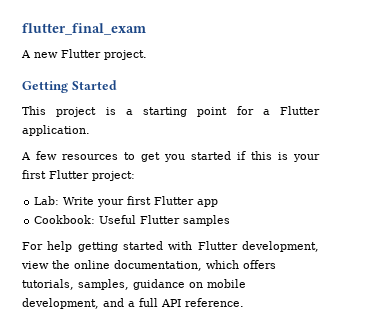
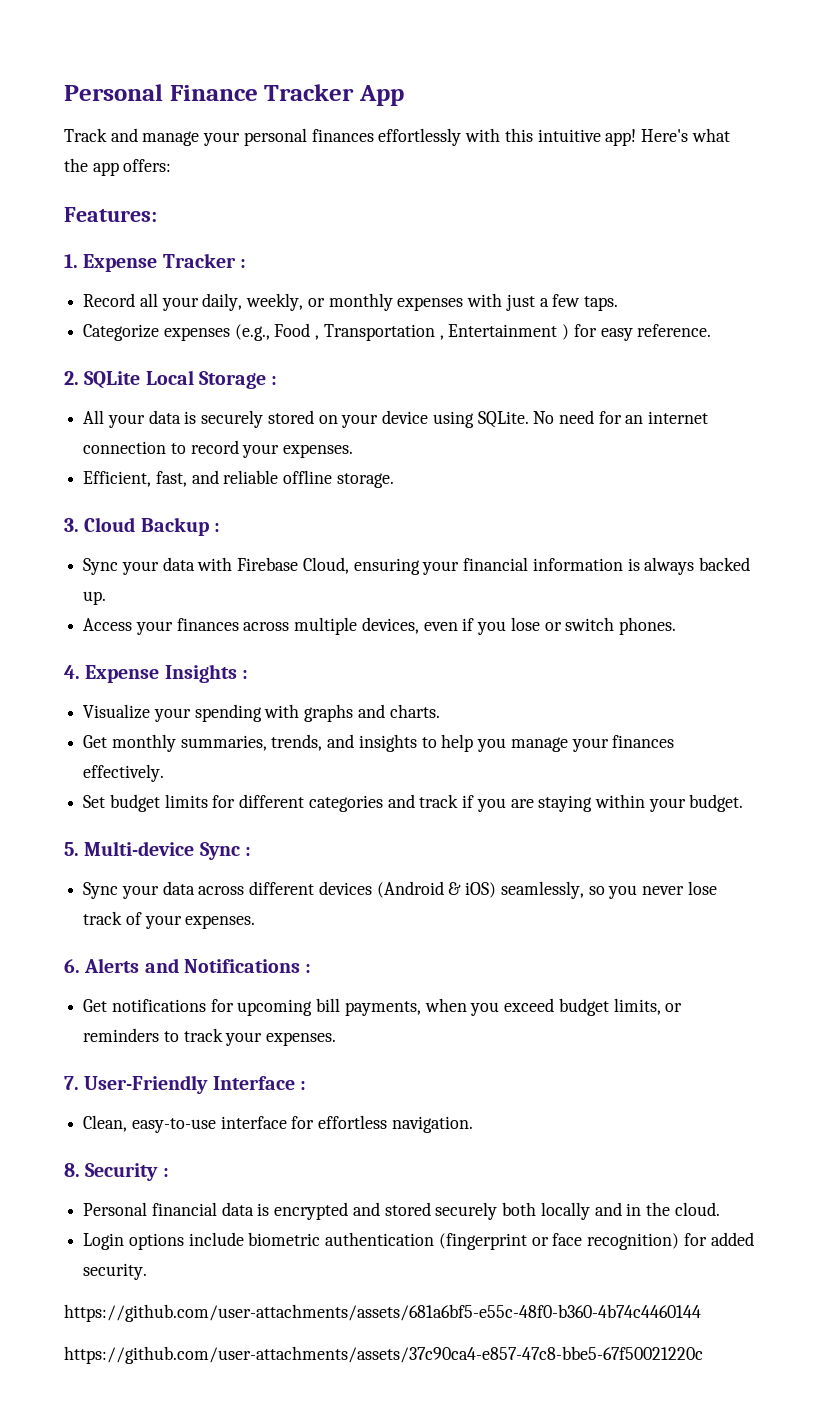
- flutter_final_exam
- A new Flutter project.
- Getting Started
- This project is a starting point for a Flutter application.
- A few resources to get you started if this is your first Flutter project:
- Lab: Write your first Flutter app
- Cookbook: Useful Flutter samples
- For help getting started with Flutter development, view the online documentation, which offers tutorials, samples, guidance on mobile development, and a full API reference.
+ Personal Finance Tracker App
+ Track and manage your personal finances effortlessly with this intuitive app! Here's what the app offers:
+ Features:
+ 1. Expense Tracker :
+ Record all your daily, weekly, or monthly expenses with just a few taps.
+ Categorize expenses (e.g., Food , Transportation , Entertainment ) for easy reference.
+ 2. SQLite Local Storage :
+ All your data is securely stored on your device using SQLite. No need for an internet connection to record your expenses.
+ Efficient, fast, and reliable offline storage.
+ 3. Cloud Backup :
+ Sync your data with Firebase Cloud, ensuring your financial information is always backed up.
+ Access your finances across multiple devices, even if you lose or switch phones.
+ 4. Expense Insights :
+ Visualize your spending with graphs and charts.
+ Get monthly summaries, trends, and insights to help you manage your finances effectively.
+ Set budget limits for different categories and track if you are staying within your budget.
+ 5. Multi-device Sync :
+ Sync your data across different devices (Android & iOS) seamlessly, so you never lose track of your expenses.
+ 6. Alerts and Notifications :
+ Get notifications for upcoming bill payments, when you exceed budget limits, or reminders to track your expenses.
+ 7. User-Friendly Interface :
+ Clean, easy-to-use interface for effortless navigation.
+ 8. Security :
+ Personal financial data is encrypted and stored securely both locally and in the cloud.
+ Login options include biometric authentication (fingerprint or face recognition) for added security.
+ https://github.com/user-attachments/assets/681a6bf5-e55c-48f0-b360-4b74c4460144
+ https://github.com/user-attachments/assets/37c90ca4-e857-47c8-bbe5-67f50021220c

